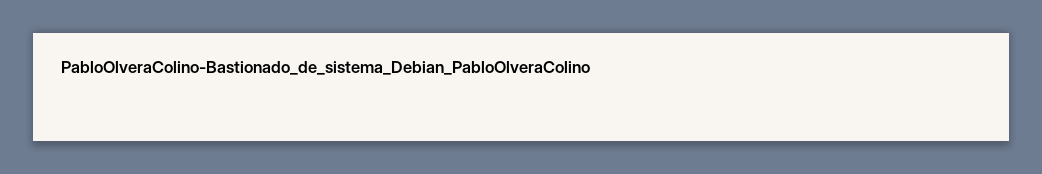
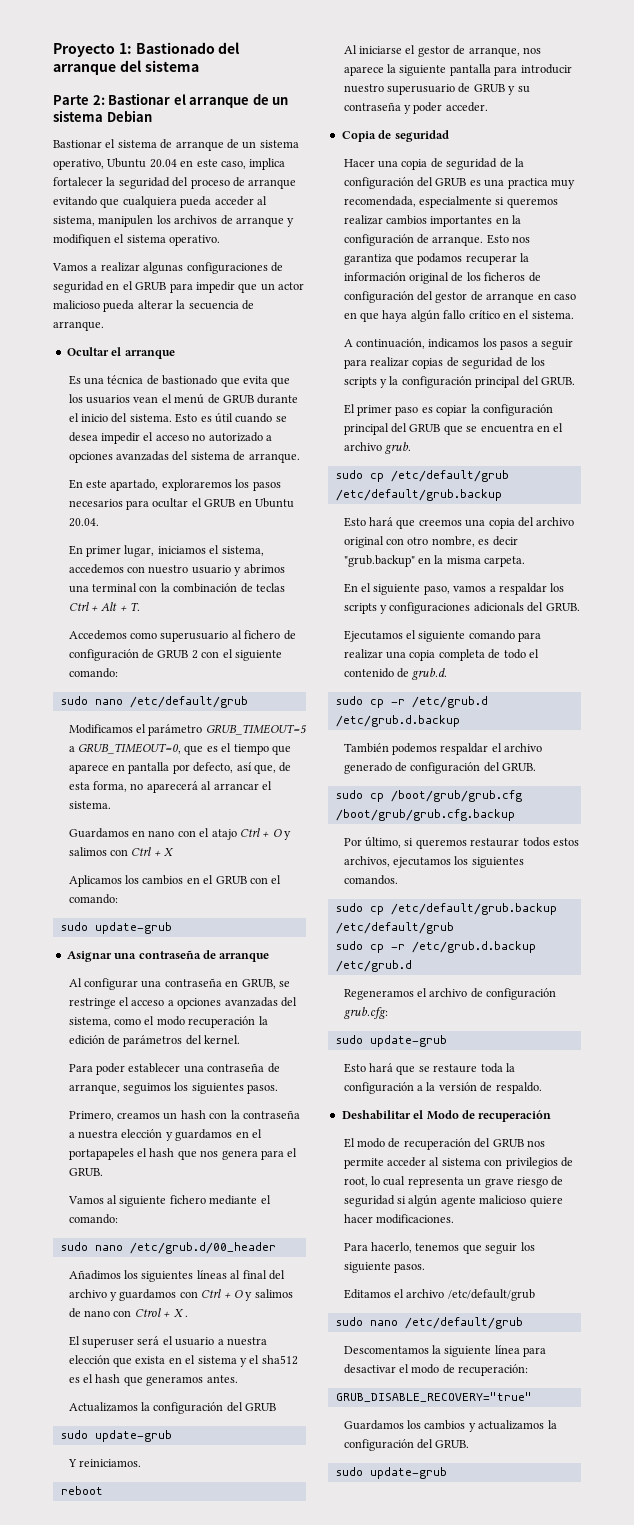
- PabloOlveraColino-Bastionado_de_sistema_Debian_PabloOlveraColino
+ Proyecto 1: Bastionado del arranque del sistema
+ Parte 2: Bastionar el arranque de un sistema Debian
+ Bastionar el sistema de arranque de un sistema operativo, Ubuntu 20.04 en este caso, implica fortalecer la seguridad del proceso de arranque evitando que cualquiera pueda acceder al sistema, manipulen los archivos de arranque y modifiquen el sistema operativo.
+ Vamos a realizar algunas configuraciones de seguridad en el GRUB para impedir que un actor malicioso pueda alterar la secuencia de arranque.
+ Ocultar el arranque
+ Es una técnica de bastionado que evita que los usuarios vean el menú de GRUB durante el inicio del sistema. Esto es útil cuando se desea impedir el acceso no autorizado a opciones avanzadas del sistema de arranque.
+ En este apartado, exploraremos los pasos necesarios para ocultar el GRUB en Ubuntu 20.04.
+ En primer lugar, iniciamos el sistema, accedemos con nuestro usuario y abrimos una terminal con la combinación de teclas Ctrl + Alt + T.
+ Accedemos como superusuario al fichero de configuración de GRUB 2 con el siguiente comando:
+ sudo nano /etc/default/grub
+ Modificamos el parámetro GRUB_TIMEOUT=5 a GRUB_TIMEOUT=0, que es el tiempo que aparece en pantalla por defecto, así que, de esta forma, no aparecerá al arrancar el sistema.
+ Guardamos en nano con el atajo Ctrl + O y salimos con Ctrl + X
+ Aplicamos los cambios en el GRUB con el comando:
+ sudo update-grub
+ Asignar una contraseña de arranque
+ Al configurar una contraseña en GRUB, se restringe el acceso a opciones avanzadas del sistema, como el modo recuperación la edición de parámetros del kernel.
+ Para poder establecer una contraseña de arranque, seguimos los siguientes pasos.
+ Primero, creamos un hash con la contraseña a nuestra elección y guardamos en el portapapeles el hash que nos genera para el GRUB.
+ Vamos al siguiente fichero mediante el comando:
+ sudo nano /etc/grub.d/00_header
+ Añadimos los siguientes líneas al final del archivo y guardamos con Ctrl + O y salimos de nano con Ctrol + X .
+ El superuser será el usuario a nuestra elección que exista en el sistema y el sha512 es el hash que generamos antes.
+ Actualizamos la configuración del GRUB
+ sudo update-grub
+ Y reiniciamos.
+ reboot
+ Al iniciarse el gestor de arranque, nos aparece la siguiente pantalla para introducir nuestro superusuario de GRUB y su contraseña y poder acceder.
+ Copia de seguridad
+ Hacer una copia de seguridad de la configuración del GRUB es una practica muy recomendada, especialmente si queremos realizar cambios importantes en la configuración de arranque. Esto nos garantiza que podamos recuperar la información original de los ficheros de configuración del gestor de arranque en caso en que haya algún fallo crítico en el sistema.
+ A continuación, indicamos los pasos a seguir para realizar copias de seguridad de los scripts y la configuración principal del GRUB.
+ El primer paso es copiar la configuración principal del GRUB que se encuentra en el archivo grub.
+ sudo cp /etc/default/grub /etc/default/grub.backup
+ Esto hará que creemos una copia del archivo original con otro nombre, es decir "grub.backup" en la misma carpeta.
+ En el siguiente paso, vamos a respaldar los scripts y configuraciones adicionals del GRUB.
+ Ejecutamos el siguiente comando para realizar una copia completa de todo el contenido de grub.d.
+ sudo cp -r /etc/grub.d /etc/grub.d.backup
+ También podemos respaldar el archivo generado de configuración del GRUB.
+ sudo cp /boot/grub/grub.cfg /boot/grub/grub.cfg.backup
+ Por último, si queremos restaurar todos estos archivos, ejecutamos los siguientes comandos.
+ sudo cp /etc/default/grub.backup /etc/default/grub
+ sudo cp -r /etc/grub.d.backup /etc/grub.d
+ Regeneramos el archivo de configuración grub.cfg:
+ sudo update-grub
+ Esto hará que se restaure toda la configuración a la versión de respaldo.
+ Deshabilitar el Modo de recuperación
+ El modo de recuperación del GRUB nos permite acceder al sistema con privilegios de root, lo cual representa un grave riesgo de seguridad si algún agente malicioso quiere hacer modificaciones.
+ Para hacerlo, tenemos que seguir los siguiente pasos.
+ Editamos el archivo /etc/default/grub
+ sudo nano /etc/default/grub
+ Descomentamos la siguiente línea para desactivar el modo de recuperación:
+ GRUB_DISABLE_RECOVERY="true"
+ Guardamos los cambios y actualizamos la configuración del GRUB.
+ sudo update-grub

